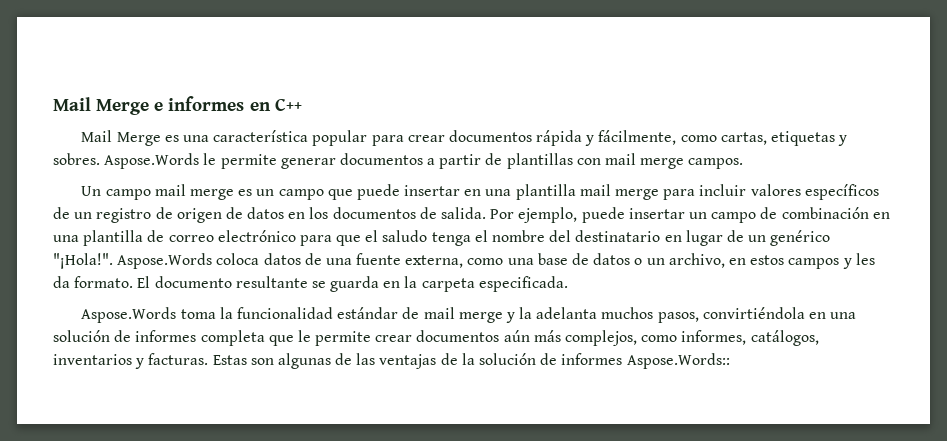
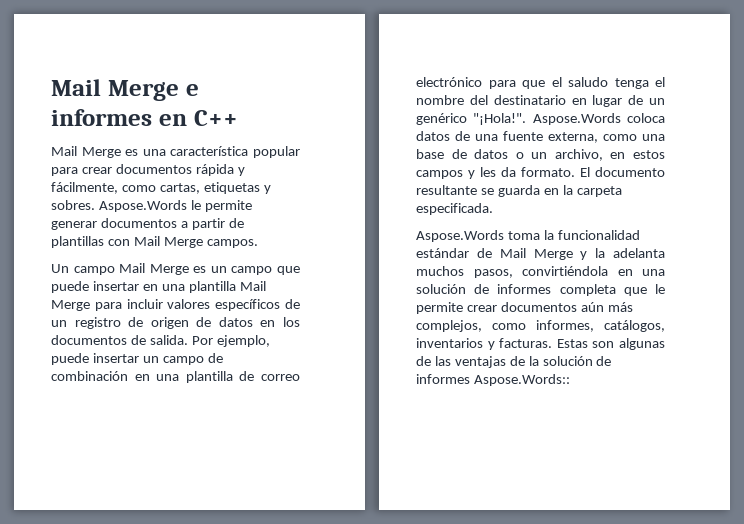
- Aspose.Words le permite generar documentos a partir de plantillas con mail merge campos.
+ Aspose.Words le permite generar documentos a partir de plantillas con Mail Merge campos.
- Un campo mail merge es un campo que puede insertar en una plantilla mail merge para incluir valores específicos de un registro de origen de datos en los documentos de salida.
+ Un campo Mail Merge es un campo que puede insertar en una plantilla Mail Merge para incluir valores específicos de un registro de origen de datos en los documentos de salida.
- Aspose.Words toma la funcionalidad estándar de mail merge y la adelanta muchos pasos, convirtiéndola en una solución de informes completa que le permite crear documentos aún más complejos, como informes, catálogos, inventarios y facturas.
+ Aspose.Words toma la funcionalidad estándar de Mail Merge y la adelanta muchos pasos, convirtiéndola en una solución de informes completa que le permite crear documentos aún más complejos, como informes, catálogos, inventarios y facturas.

